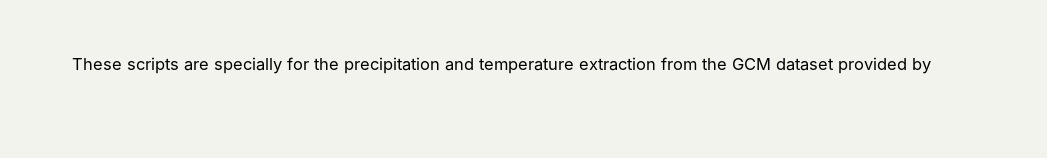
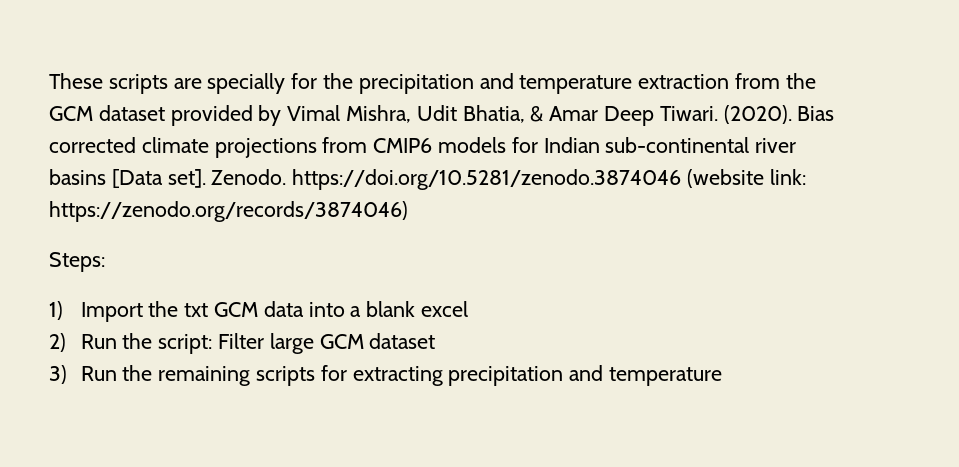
- These scripts are specially for the precipitation and temperature extraction from the GCM dataset provided by
+ These scripts are specially for the precipitation and temperature extraction from the GCM dataset provided by Vimal Mishra, Udit Bhatia, & Amar Deep Tiwari. (2020). Bias corrected climate projections from CMIP6 models for Indian sub-continental river basins [Data set]. Zenodo. https://doi.org/10.5281/zenodo.3874046 (website link: https://zenodo.org/records/3874046)
+ Steps:
+ 1) Import the txt GCM data into a blank excel
+ 2) Run the script: Filter large GCM dataset
+ 3) Run the remaining scripts for extracting precipitation and temperature

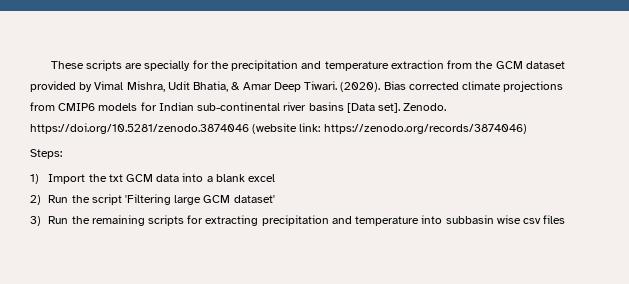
- 2) Run the script: Filter large GCM dataset
+ 2) Run the script 'Filtering large GCM dataset'
- 3) Run the remaining scripts for extracting precipitation and temperature
+ 3) Run the remaining scripts for extracting precipitation and temperature into subbasin wise csv files

